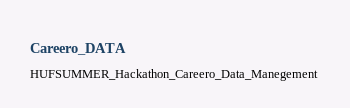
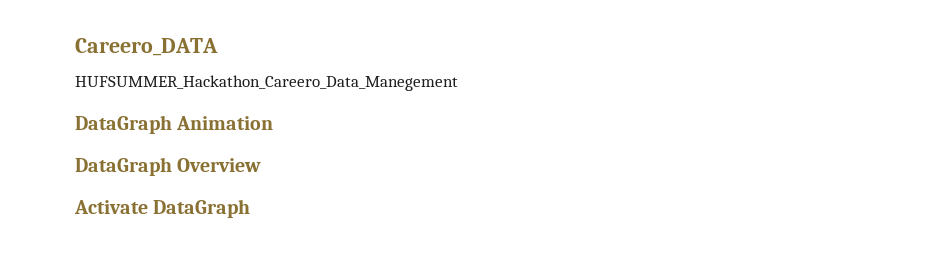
+ DataGraph Animation
+ DataGraph Overview
+ Activate DataGraph

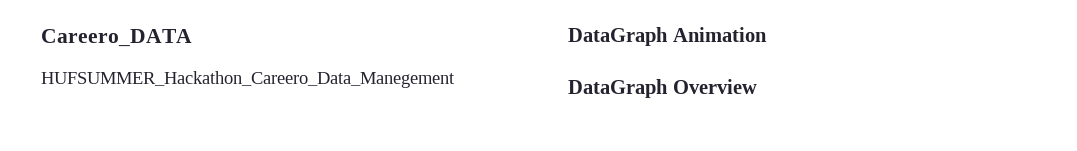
- Activate DataGraph

